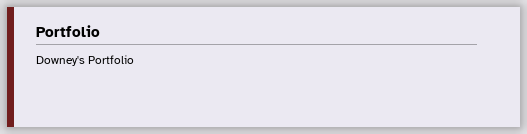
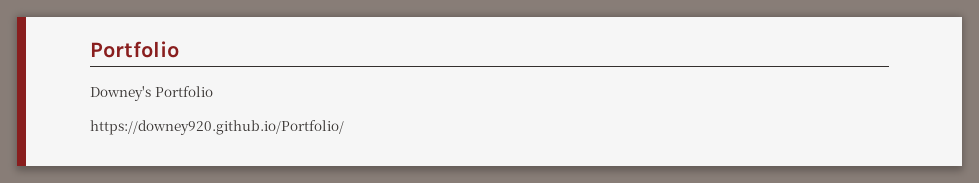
+ https://downey920.github.io/Portfolio/

